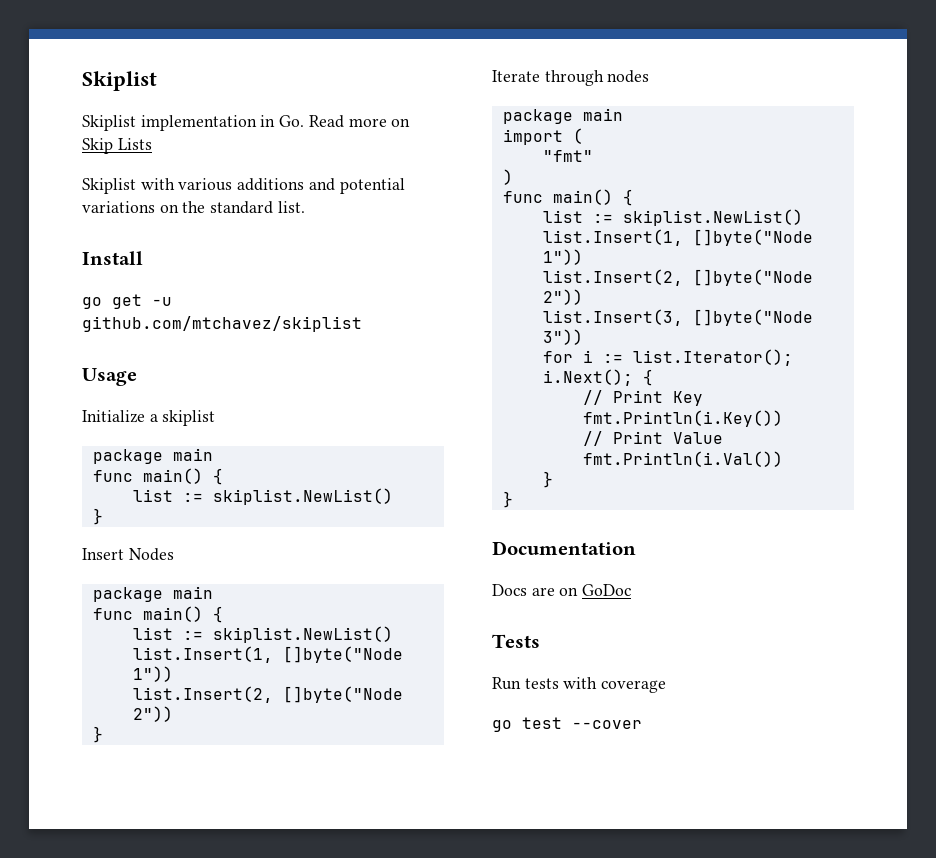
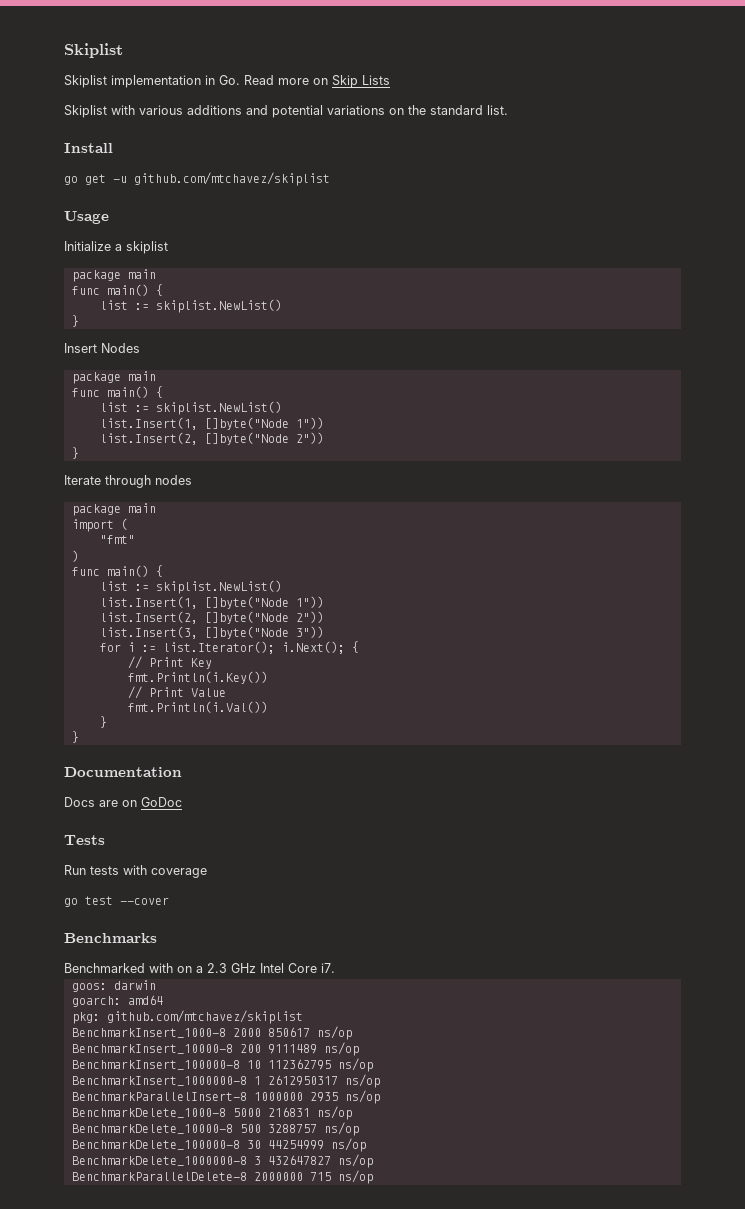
+ Benchmarks
+ Benchmarked with on a 2.3 GHz Intel Core i7.
+ goos: darwin
+ goarch: amd64
+ pkg: github.com/mtchavez/skiplist
+ BenchmarkInsert_1000-8 2000 850617 ns/op
+ BenchmarkInsert_10000-8 200 9111489 ns/op
+ BenchmarkInsert_100000-8 10 112362795 ns/op
+ BenchmarkInsert_1000000-8 1 2612950317 ns/op
+ BenchmarkParallelInsert-8 1000000 2935 ns/op
+ BenchmarkDelete_1000-8 5000 216831 ns/op
+ BenchmarkDelete_10000-8 500 3288757 ns/op
+ BenchmarkDelete_100000-8 30 44254999 ns/op
+ BenchmarkDelete_1000000-8 3 432647827 ns/op
+ BenchmarkParallelDelete-8 2000000 715 ns/op

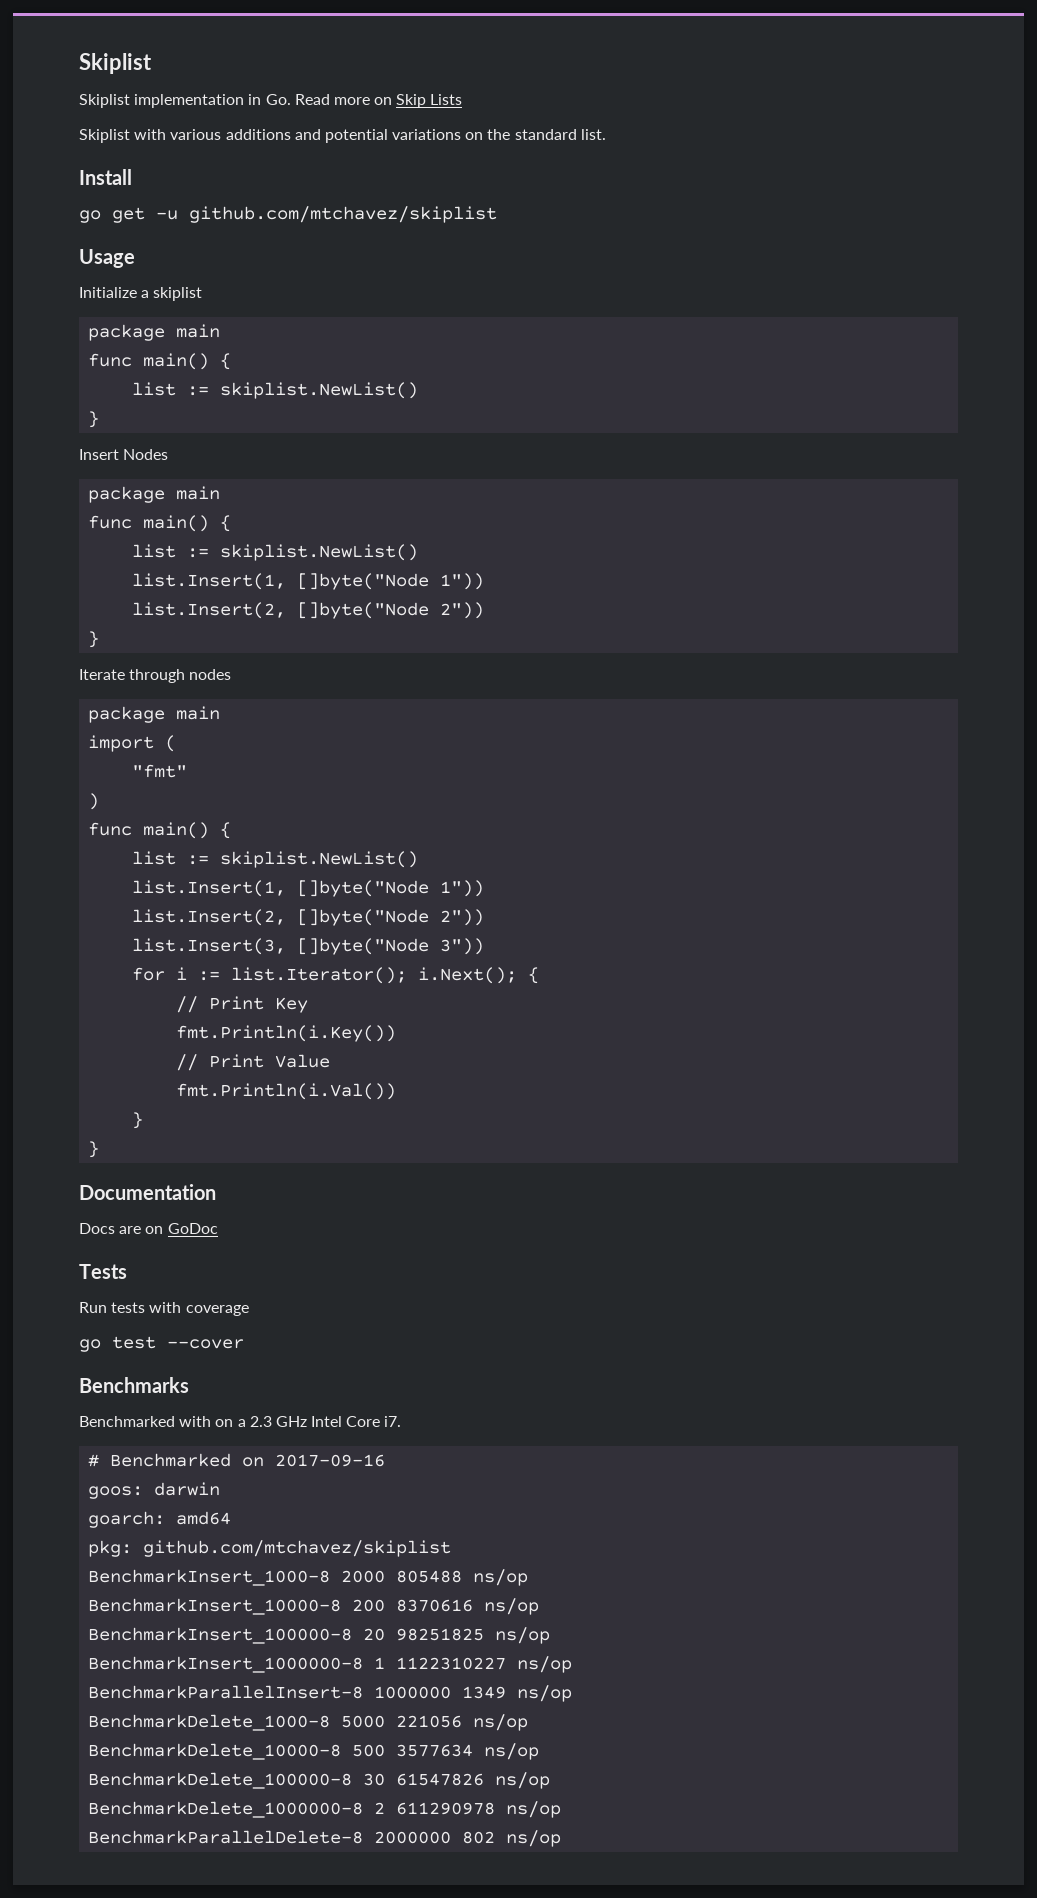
+ # Benchmarked on 2017-09-16
- BenchmarkInsert_1000-8 2000 850617 ns/op
+ BenchmarkInsert_1000-8 2000 805488 ns/op
- BenchmarkInsert_10000-8 200 9111489 ns/op
+ BenchmarkInsert_10000-8 200 8370616 ns/op
- BenchmarkInsert_100000-8 10 112362795 ns/op
+ BenchmarkInsert_100000-8 20 98251825 ns/op
- BenchmarkInsert_1000000-8 1 2612950317 ns/op
+ BenchmarkInsert_1000000-8 1 1122310227 ns/op
- BenchmarkParallelInsert-8 1000000 2935 ns/op
+ BenchmarkParallelInsert-8 1000000 1349 ns/op
- BenchmarkDelete_1000-8 5000 216831 ns/op
+ BenchmarkDelete_1000-8 5000 221056 ns/op
- BenchmarkDelete_10000-8 500 3288757 ns/op
+ BenchmarkDelete_10000-8 500 3577634 ns/op
- BenchmarkDelete_100000-8 30 44254999 ns/op
+ BenchmarkDelete_100000-8 30 61547826 ns/op
- BenchmarkDelete_1000000-8 3 432647827 ns/op
+ BenchmarkDelete_1000000-8 2 611290978 ns/op
- BenchmarkParallelDelete-8 2000000 715 ns/op
+ BenchmarkParallelDelete-8 2000000 802 ns/op

